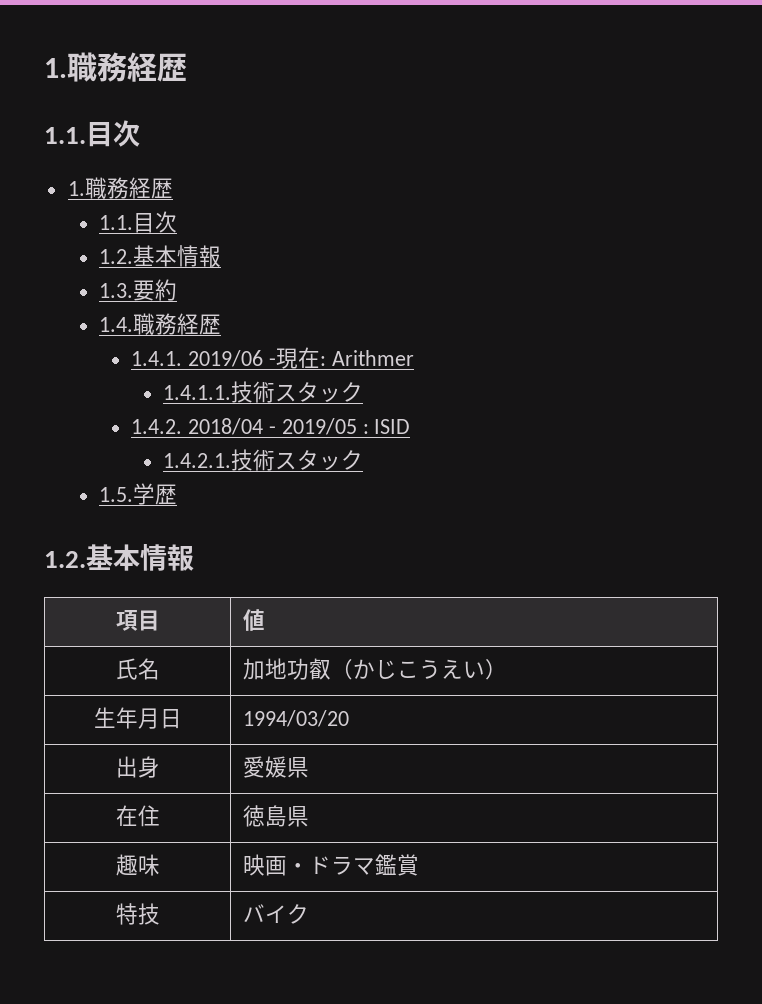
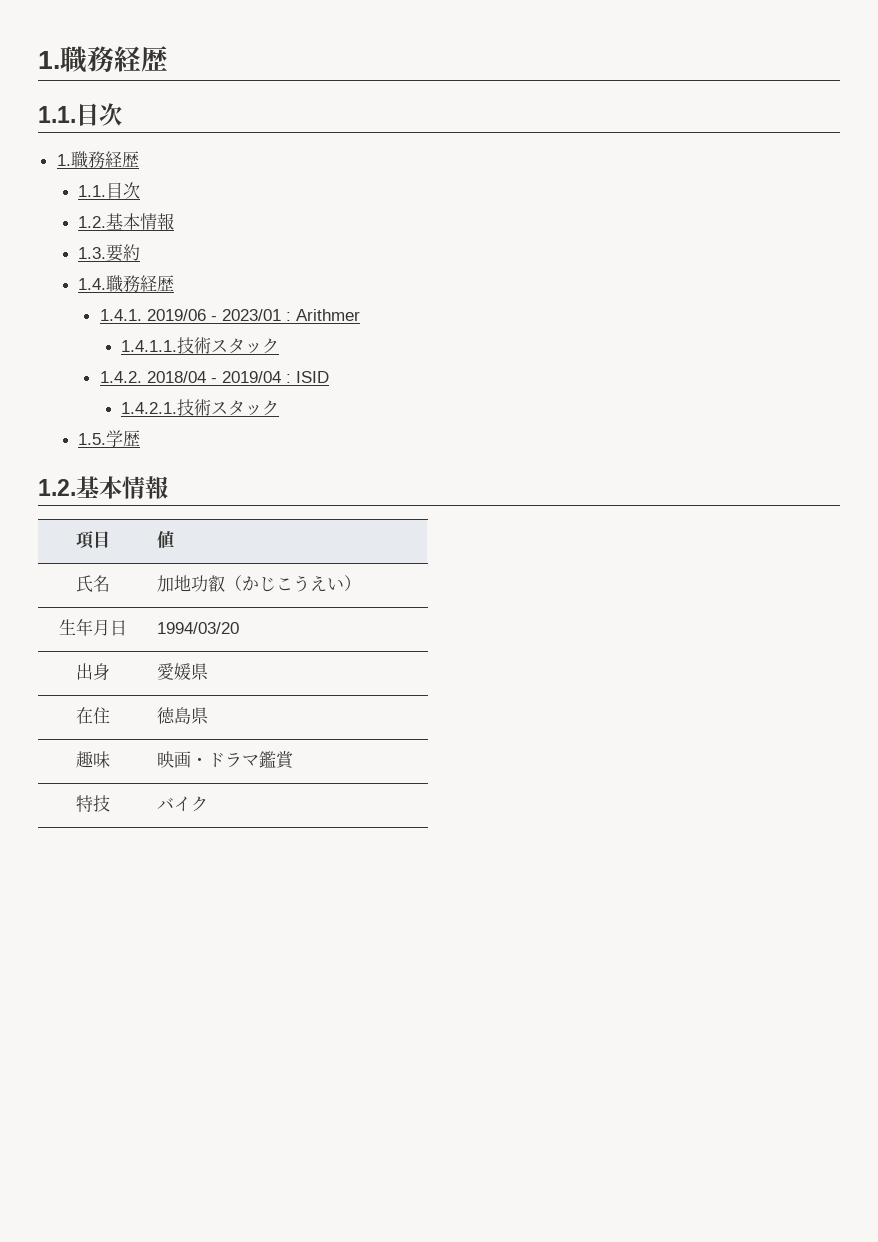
- 1.4.1. 2019/06 -現在: Arithmer
+ 1.4.1. 2019/06 - 2023/01 : Arithmer
- 1.4.2. 2018/04 - 2019/05 : ISID
+ 1.4.2. 2018/04 - 2019/04 : ISID

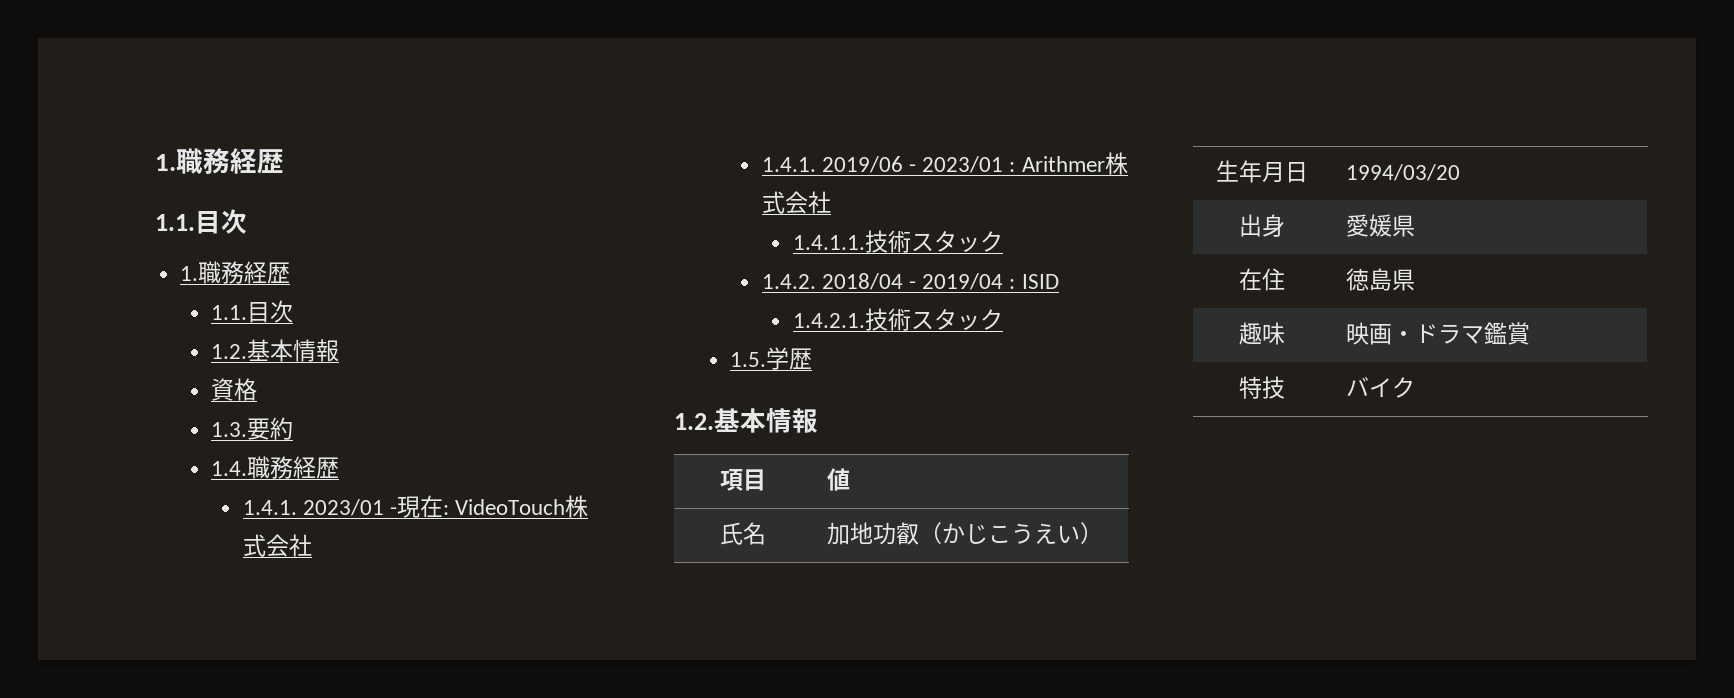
+ 資格
+ 1.4.1. 2023/01 -現在: VideoTouch株式会社
- 1.4.1. 2019/06 - 2023/01 : Arithmer
+ 1.4.1. 2019/06 - 2023/01 : Arithmer株式会社

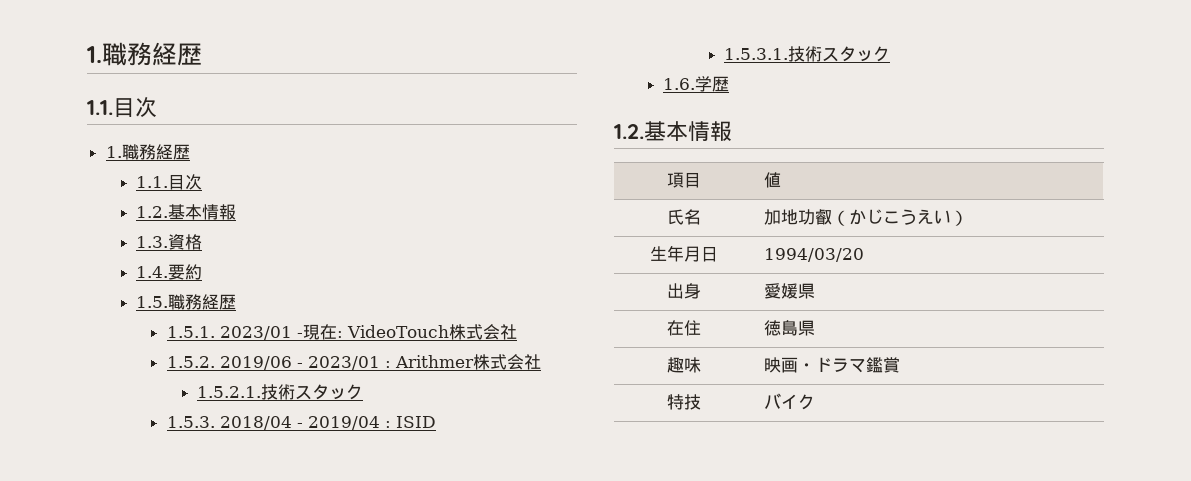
- 資格
+ 1.3.資格
- 1.3.要約
+ 1.4.要約
- 1.4.職務経歴
- 1.4.1. 2023/01 -現在: VideoTouch株式会社
+ 1.5.職務経歴
+ 1.5.1. 2023/01 -現在: VideoTouch株式会社
- 1.4.1. 2019/06 - 2023/01 : Arithmer株式会社
+ 1.5.2. 2019/06 - 2023/01 : Arithmer株式会社
- 1.4.1.1.技術スタック
- 1.4.2. 2018/04 - 2019/04 : ISID
+ 1.5.2.1.技術スタック
+ 1.5.3. 2018/04 - 2019/04 : ISID
- 1.4.2.1.技術スタック
- 1.5.学歴
+ 1.5.3.1.技術スタック
+ 1.6.学歴

